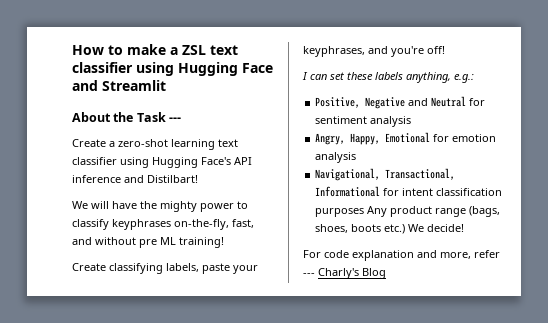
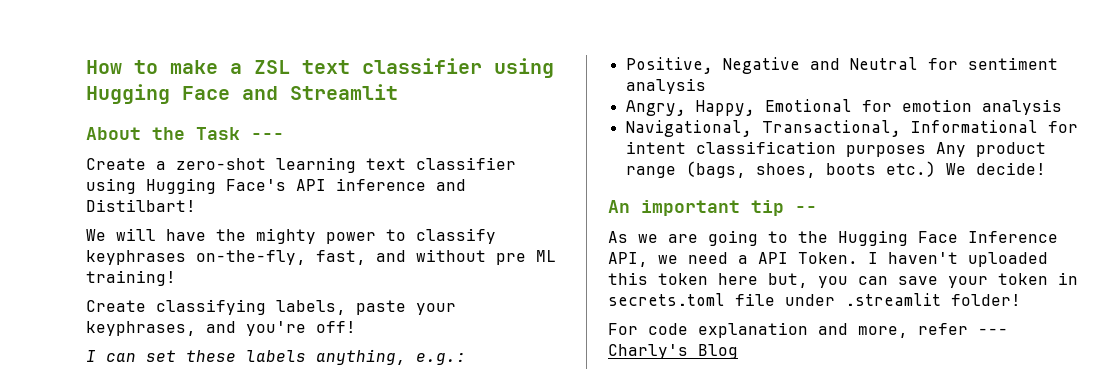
+ An important tip --
+ As we are going to the Hugging Face Inference API, we need a API Token. I haven't uploaded this token here but, you can save your token in secrets.toml file under .streamlit folder!

